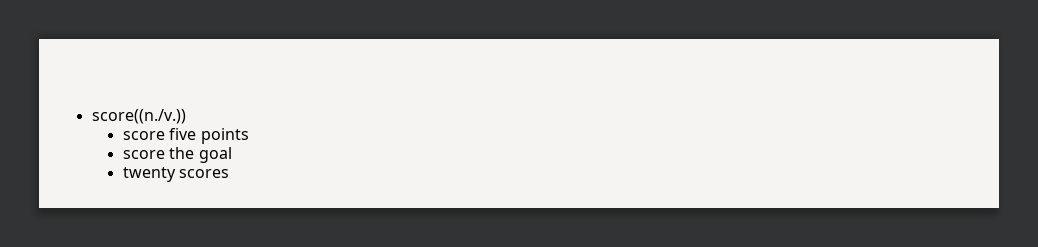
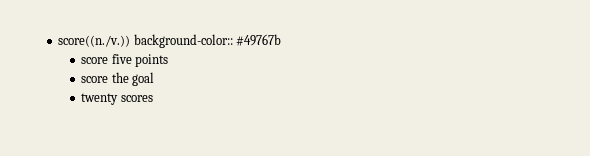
- score((n./v.))
+ score((n./v.)) background-color:: #49767b

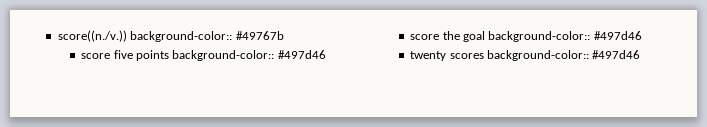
- score five points
+ score five points background-color:: #497d46
- score the goal
+ score the goal background-color:: #497d46
- twenty scores
+ twenty scores background-color:: #497d46

